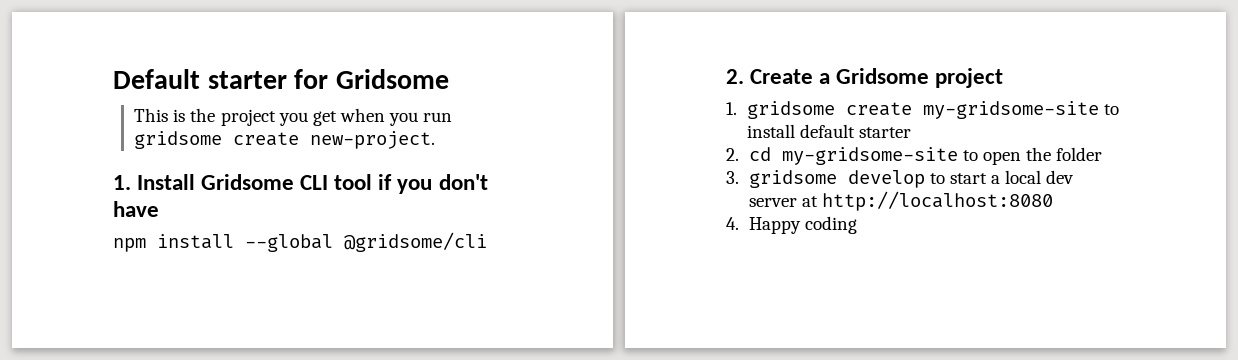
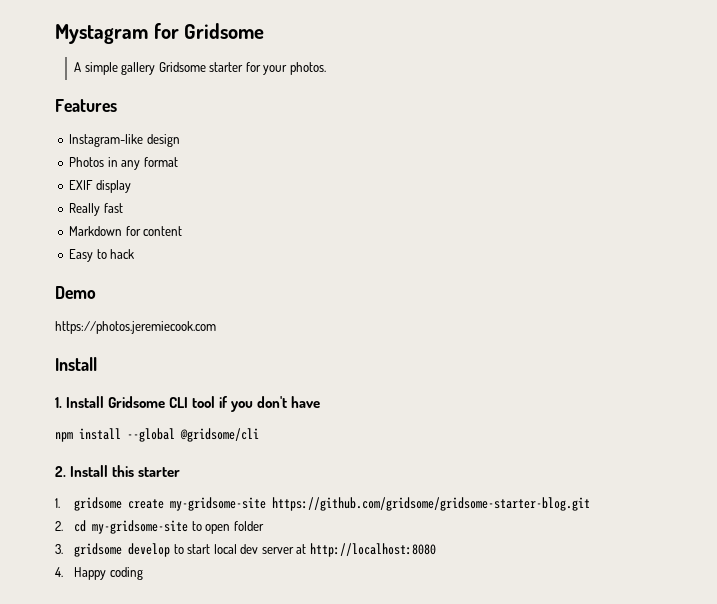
- Default starter for Gridsome
+ Mystagram for Gridsome
- This is the project you get when you run gridsome create new-project.
+ A simple gallery Gridsome starter for your photos.
+ Features
+ Instagram-like design
+ Photos in any format
+ EXIF display
+ Really fast
+ Markdown for content
+ Easy to hack
+ Demo
+ https://photos.jeremiecook.com
+ Install
- 2. Create a Gridsome project
+ 2. Install this starter
- 1. gridsome create my-gridsome-site to install default starter
+ 1. gridsome create my-gridsome-site https://github.com/gridsome/gridsome-starter-blog.git
- 2. cd my-gridsome-site to open the folder
+ 2. cd my-gridsome-site to open folder
- 3. gridsome develop to start a local dev server at http://localhost:8080
+ 3. gridsome develop to start local dev server at http://localhost:8080

